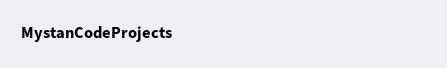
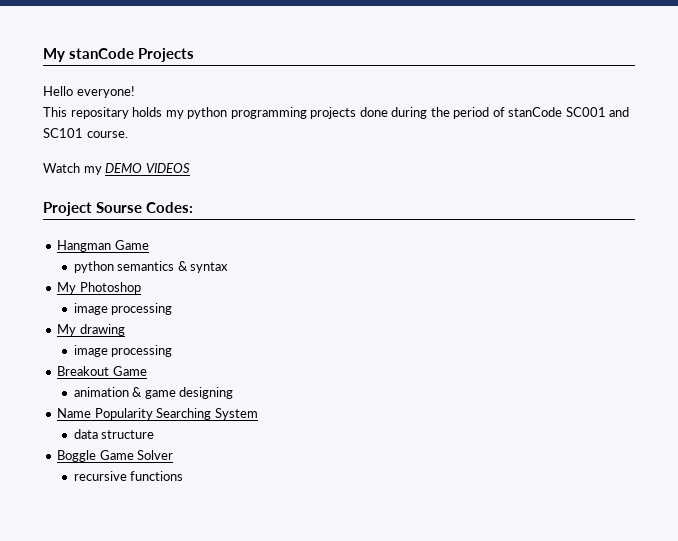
- MystanCodeProjects
+ My stanCode Projects
+ Hello everyone!
+ This repositary holds my python programming projects done during the period of stanCode SC001 and SC101 course.
+ Watch my DEMO VIDEOS
+ Project Sourse Codes:
+ Hangman Game
+ python semantics & syntax
+ My Photoshop
+ image processing
+ My drawing
+ image processing
+ Breakout Game
+ animation & game designing
+ Name Popularity Searching System
+ data structure
+ Boggle Game Solver
+ recursive functions

